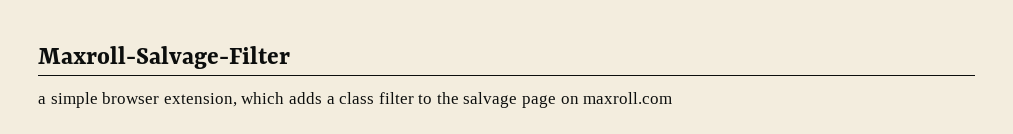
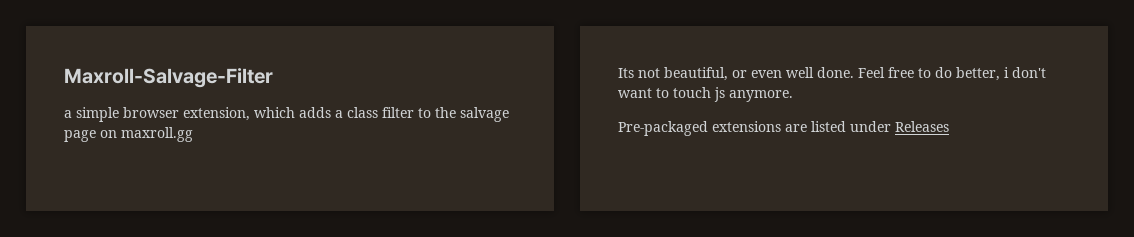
- a simple browser extension, which adds a class filter to the salvage page on maxroll.com
+ a simple browser extension, which adds a class filter to the salvage page on maxroll.gg
+ Its not beautiful, or even well done. Feel free to do better, i don't want to touch js anymore.
+ Pre-packaged extensions are listed under Releases

